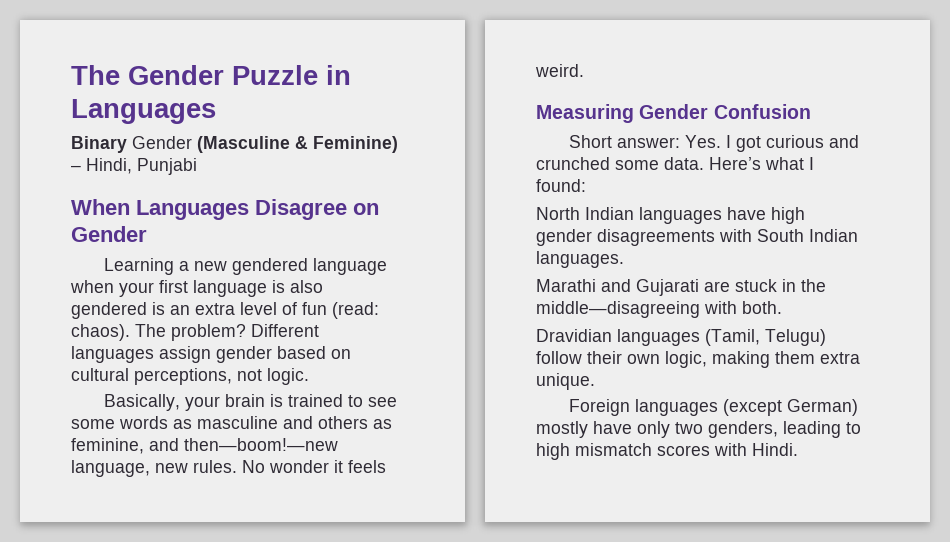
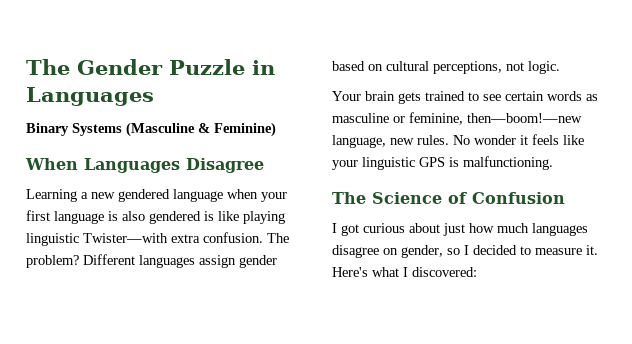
- Binary Gender (Masculine & Feminine) – Hindi, Punjabi
+ Binary Systems (Masculine & Feminine)
- When Languages Disagree on Gender
+ When Languages Disagree
- Learning a new gendered language when your first language is also gendered is an extra level of fun (read: chaos).
+ Learning a new gendered language when your first language is also gendered is like playing linguistic Twister—with extra confusion.
- Basically, your brain is trained to see some words as masculine and others as feminine, and then—boom!—new language, new rules.
+ Your brain gets trained to see certain words as masculine or feminine, then—boom!—new language, new rules.
- No wonder it feels weird.
- Measuring Gender Confusion
- Short answer: Yes. I got curious and crunched some data. Here’s what I found:
- North Indian languages have high gender disagreements with South Indian languages.
- Marathi and Gujarati are stuck in the middle—disagreeing with both.
- Dravidian languages (Tamil, Telugu) follow their own logic, making them extra unique.
- Foreign languages (except German) mostly have only two genders, leading to high mismatch scores with Hindi.
+ No wonder it feels like your linguistic GPS is malfunctioning.
+ The Science of Confusion
+ I got curious about just how much languages disagree on gender, so I decided to measure it. Here's what I discovered:

